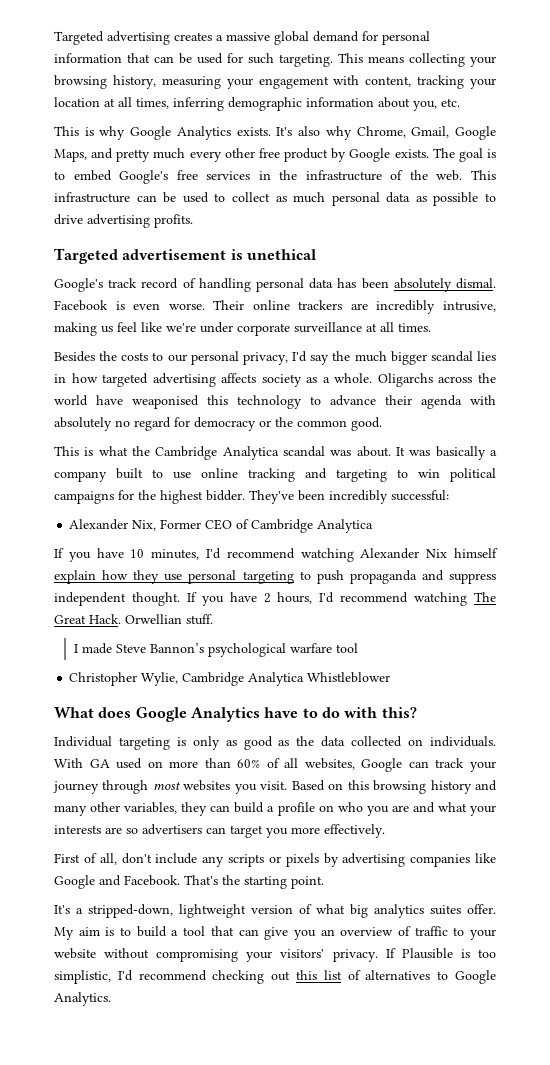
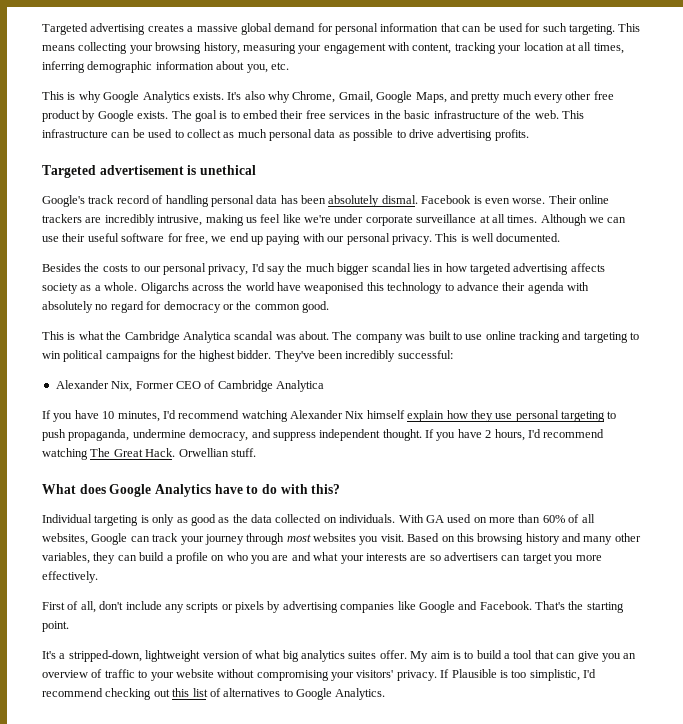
- The goal is to embed Google's free services in the infrastructure of the web.
+ The goal is to embed their free services in the basic infrastructure of the web.
+ Although we can use their useful software for free, we end up paying with our personal privacy. This is well documented.
- It was basically a company built to use online tracking and targeting to win political campaigns for the highest bidder.
+ The company was built to use online tracking and targeting to win political campaigns for the highest bidder.
- If you have 10 minutes, I'd recommend watching Alexander Nix himself explain how they use personal targeting to push propaganda and suppress independent thought.
+ If you have 10 minutes, I'd recommend watching Alexander Nix himself explain how they use personal targeting to push propaganda, undermine democracy, and suppress independent thought.
- I made Steve Bannon’s psychological warfare tool
- Christopher Wylie, Cambridge Analytica Whistleblower

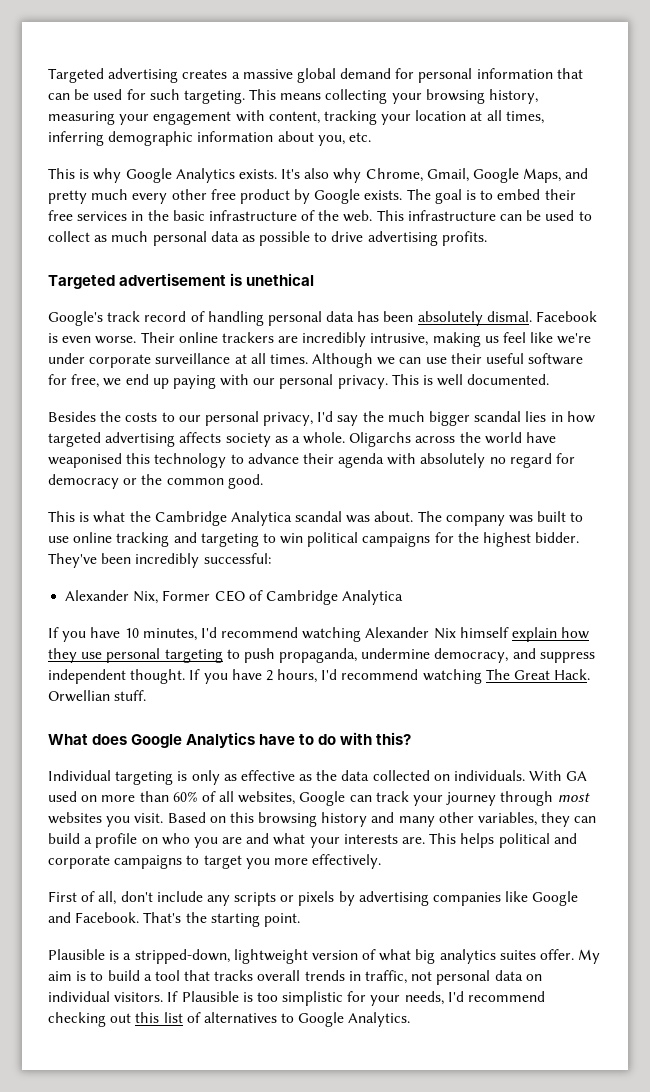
- Individual targeting is only as good as the data collected on individuals.
+ Individual targeting is only as effective as the data collected on individuals.
- Based on this browsing history and many other variables, they can build a profile on who you are and what your interests are so advertisers can target you more effectively.
+ Based on this browsing history and many other variables, they can build a profile on who you are and what your interests are. This helps political and corporate campaigns to target you more effectively.
- It's a stripped-down, lightweight version of what big analytics suites offer.
+ Plausible is a stripped-down, lightweight version of what big analytics suites offer.
- My aim is to build a tool that can give you an overview of traffic to your website without compromising your visitors' privacy. If Plausible is too simplistic, I'd recommend checking out this list of alternatives to Google Analytics.
+ My aim is to build a tool that tracks overall trends in traffic, not personal data on individual visitors. If Plausible is too simplistic for your needs, I'd recommend checking out this list of alternatives to Google Analytics.

